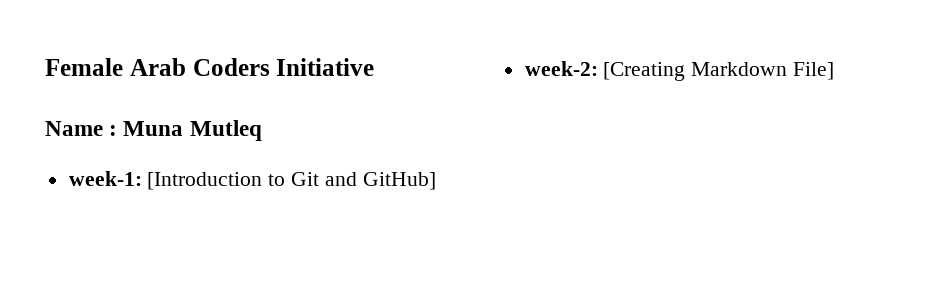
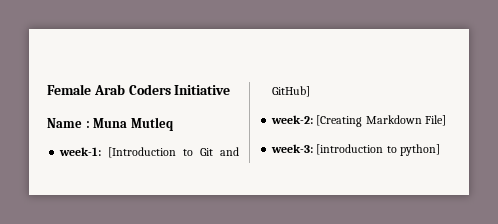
+ week-3: [introduction to python]

